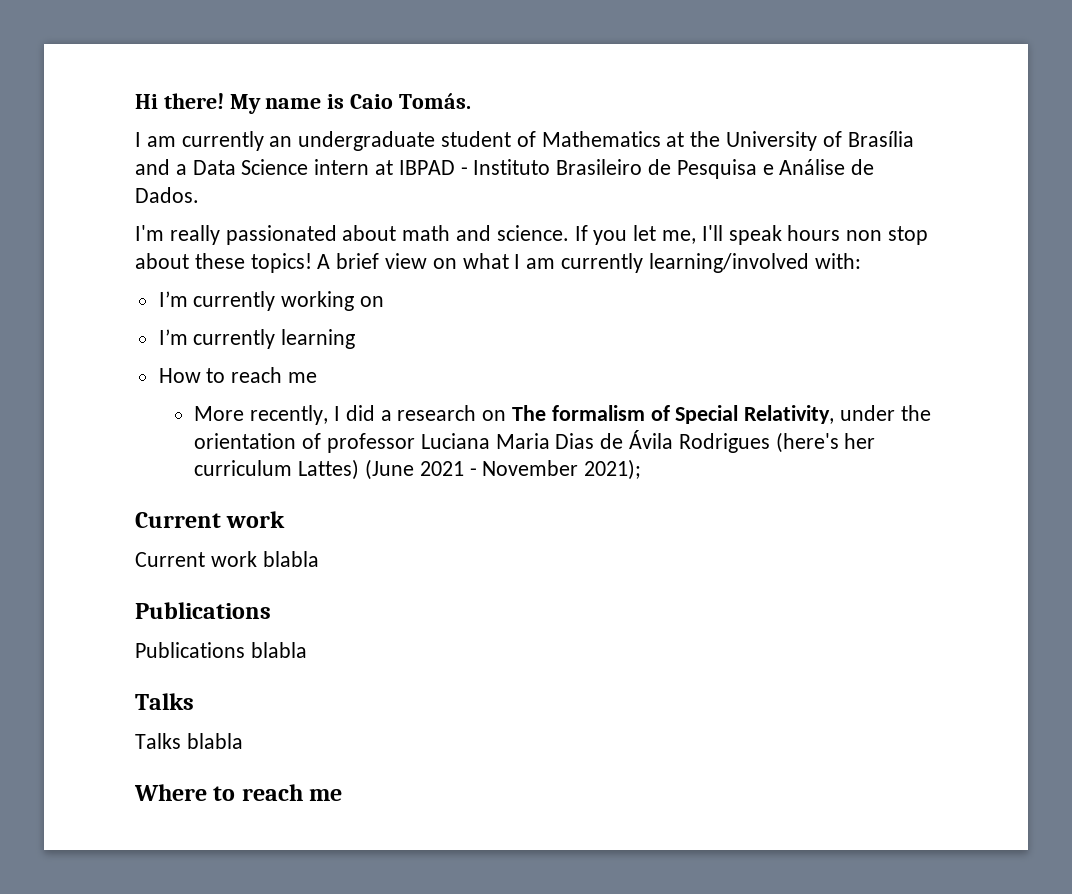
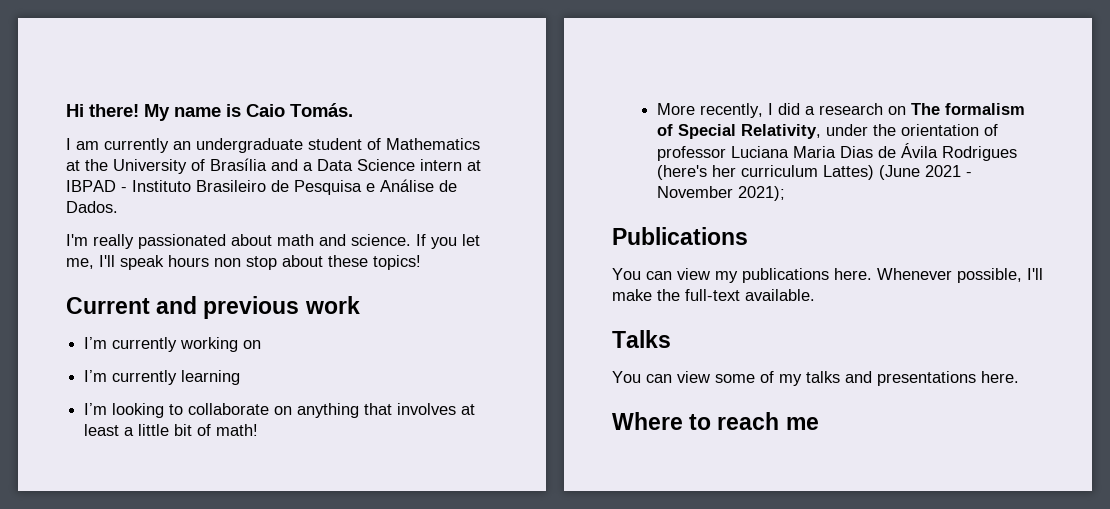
- If you let me, I'll speak hours non stop about these topics! A brief view on what I am currently learning/involved with:
+ If you let me, I'll speak hours non stop about these topics!
+ Current and previous work
- How to reach me
+ I’m looking to collaborate on anything that involves at least a little bit of math!
  More recently, I did a research on The formalism of Special Relativity, under the orientation of professor Luciana Maria Dias de Ávila Rodrigues (here's her curriculum Lattes) (June 2021 - November 2021);
- Current work
- Current work blabla
  Publications
- Publications blabla
+ You can view my publications here. Whenever possible, I'll make the full-text available.
  Talks
- Talks blabla
+ You can view some of my talks and presentations here.

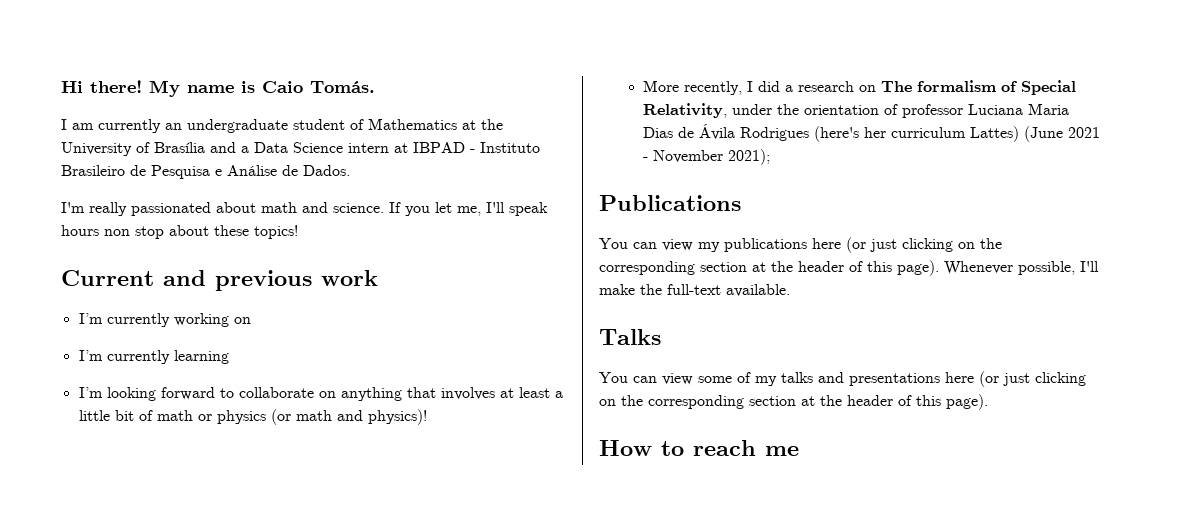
- I’m looking to collaborate on anything that involves at least a little bit of math!
+ I’m looking forward to collaborate on anything that involves at least a little bit of math or physics (or math and physics)!
- You can view my publications here.
+ You can view my publications here (or just clicking on the corresponding section at the header of this page).
- You can view some of my talks and presentations here.
- Where to reach me
+ You can view some of my talks and presentations here (or just clicking on the corresponding section at the header of this page).
+ How to reach me

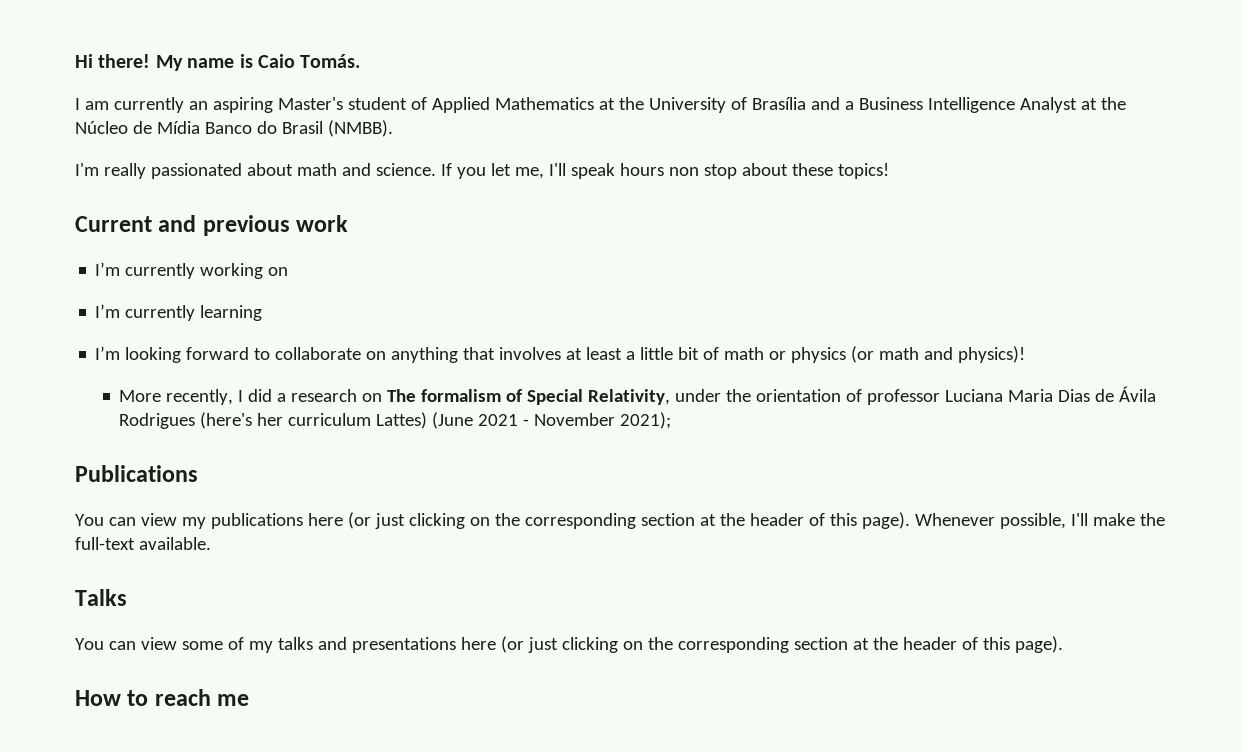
- I am currently an undergraduate student of Mathematics at the University of Brasília and a Data Science intern at IBPAD - Instituto Brasileiro de Pesquisa e Análise de Dados.
+ I am currently an aspiring Master's student of Applied Mathematics at the University of Brasília and a Business Intelligence Analyst at the Núcleo de Mídia Banco do Brasil (NMBB).

